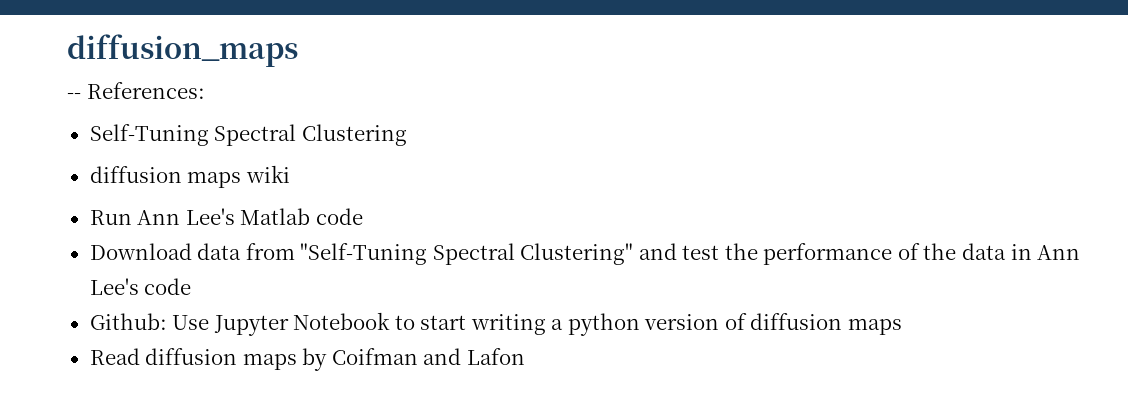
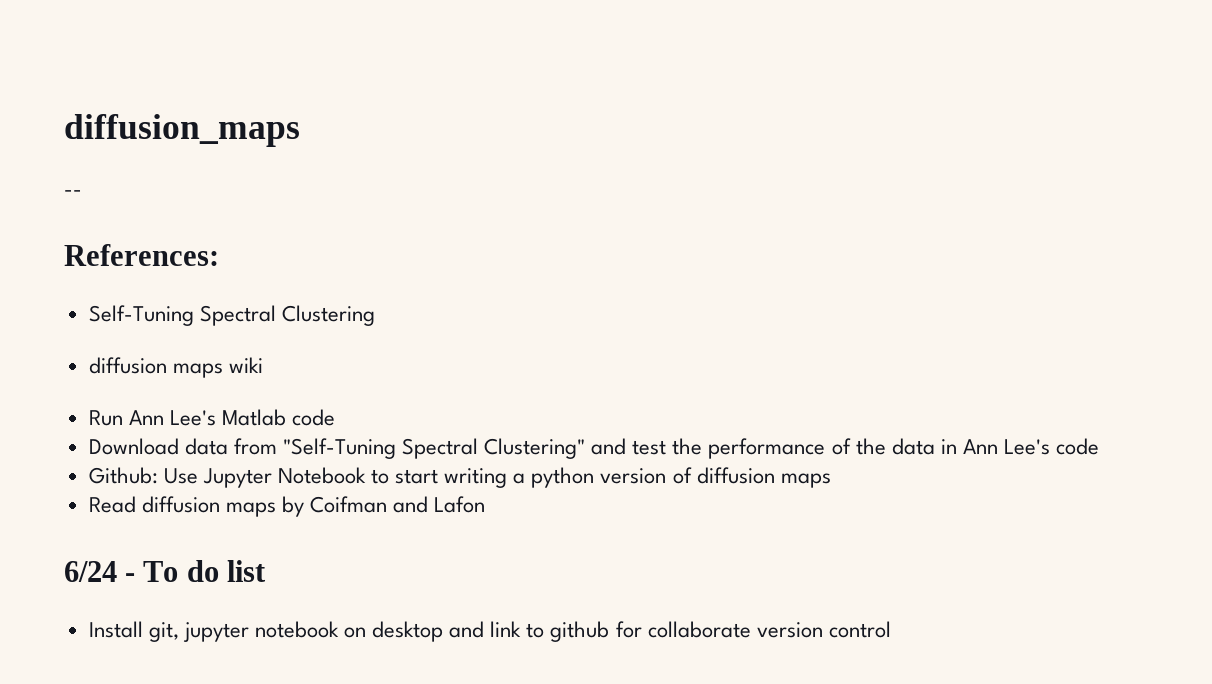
- -- References:
+ --
+ References:
+ 6/24 - To do list
+ Install git, jupyter notebook on desktop and link to github for collaborate version control

